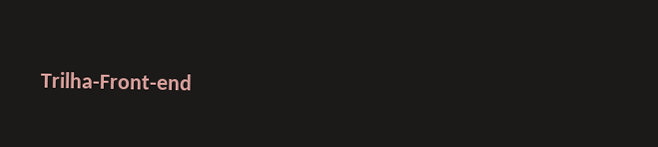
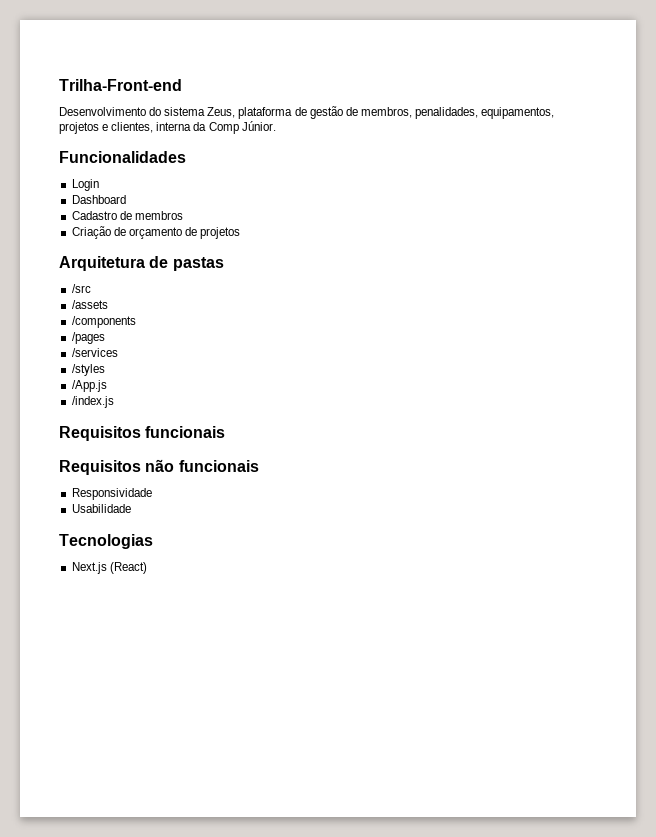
+ Desenvolvimento do sistema Zeus, plataforma de gestão de membros, penalidades, equipamentos, projetos e clientes, interna da Comp Júnior.
+ Funcionalidades
+ Login
+ Dashboard
+ Cadastro de membros
+ Criação de orçamento de projetos
+ Arquitetura de pastas
+ /src
+ /assets
+ /components
+ /pages
+ /services
+ /styles
+ /App.js
+ /index.js
+ Requisitos funcionais
+ Requisitos não funcionais
+ Responsividade
+ Usabilidade
+ Tecnologias
+ Next.js (React)

